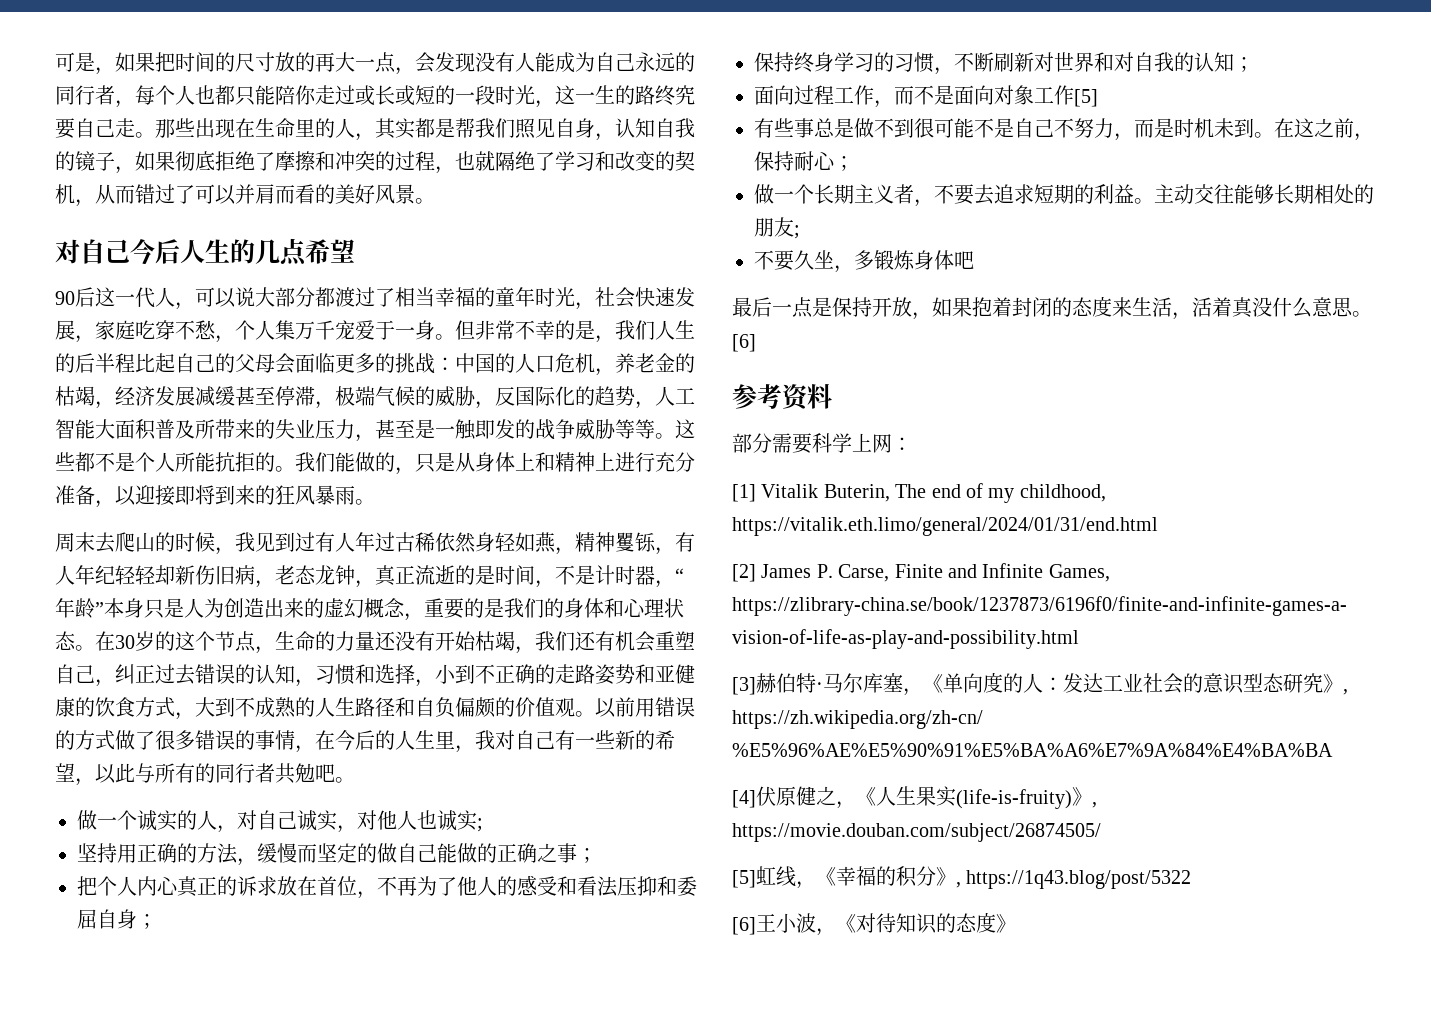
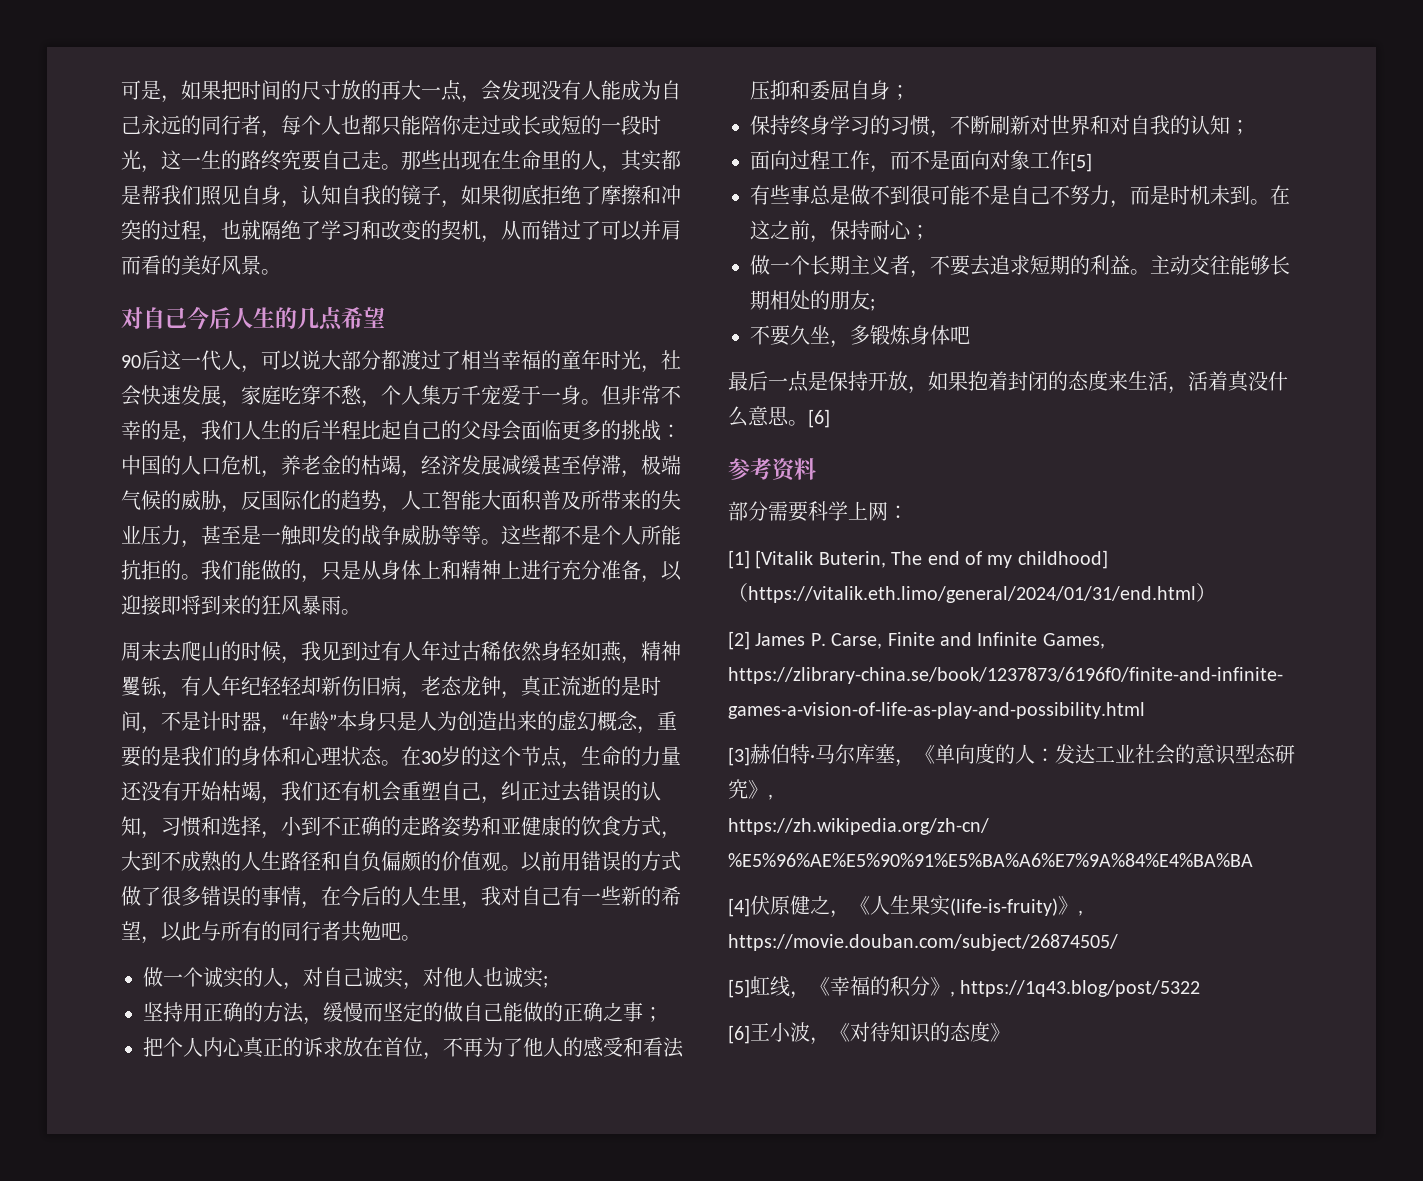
- [1] Vitalik Buterin, The end of my childhood, https://vitalik.eth.limo/general/2024/01/31/end.html
+ [1] [Vitalik Buterin, The end of my childhood]（https://vitalik.eth.limo/general/2024/01/31/end.html）

